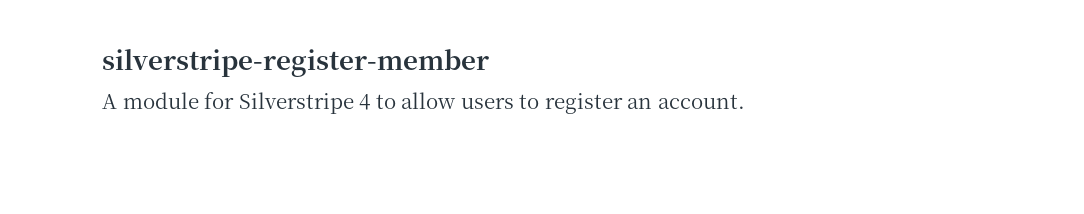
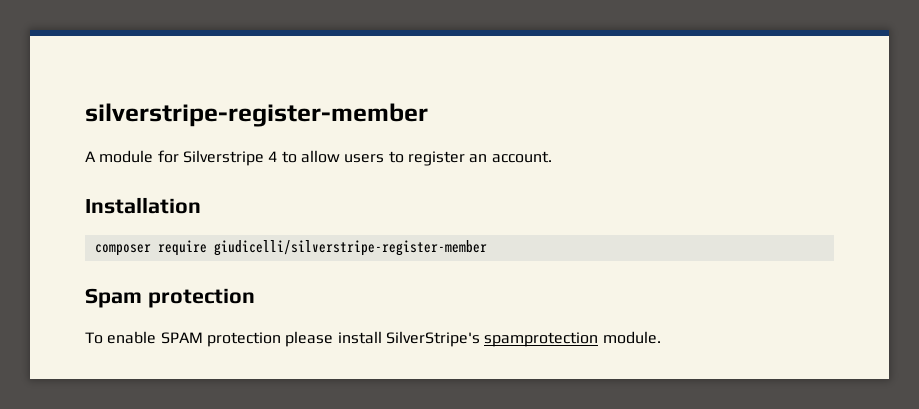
+ Installation
+ composer require giudicelli/silverstripe-register-member
+ Spam protection
+ To enable SPAM protection please install SilverStripe's spamprotection module.

